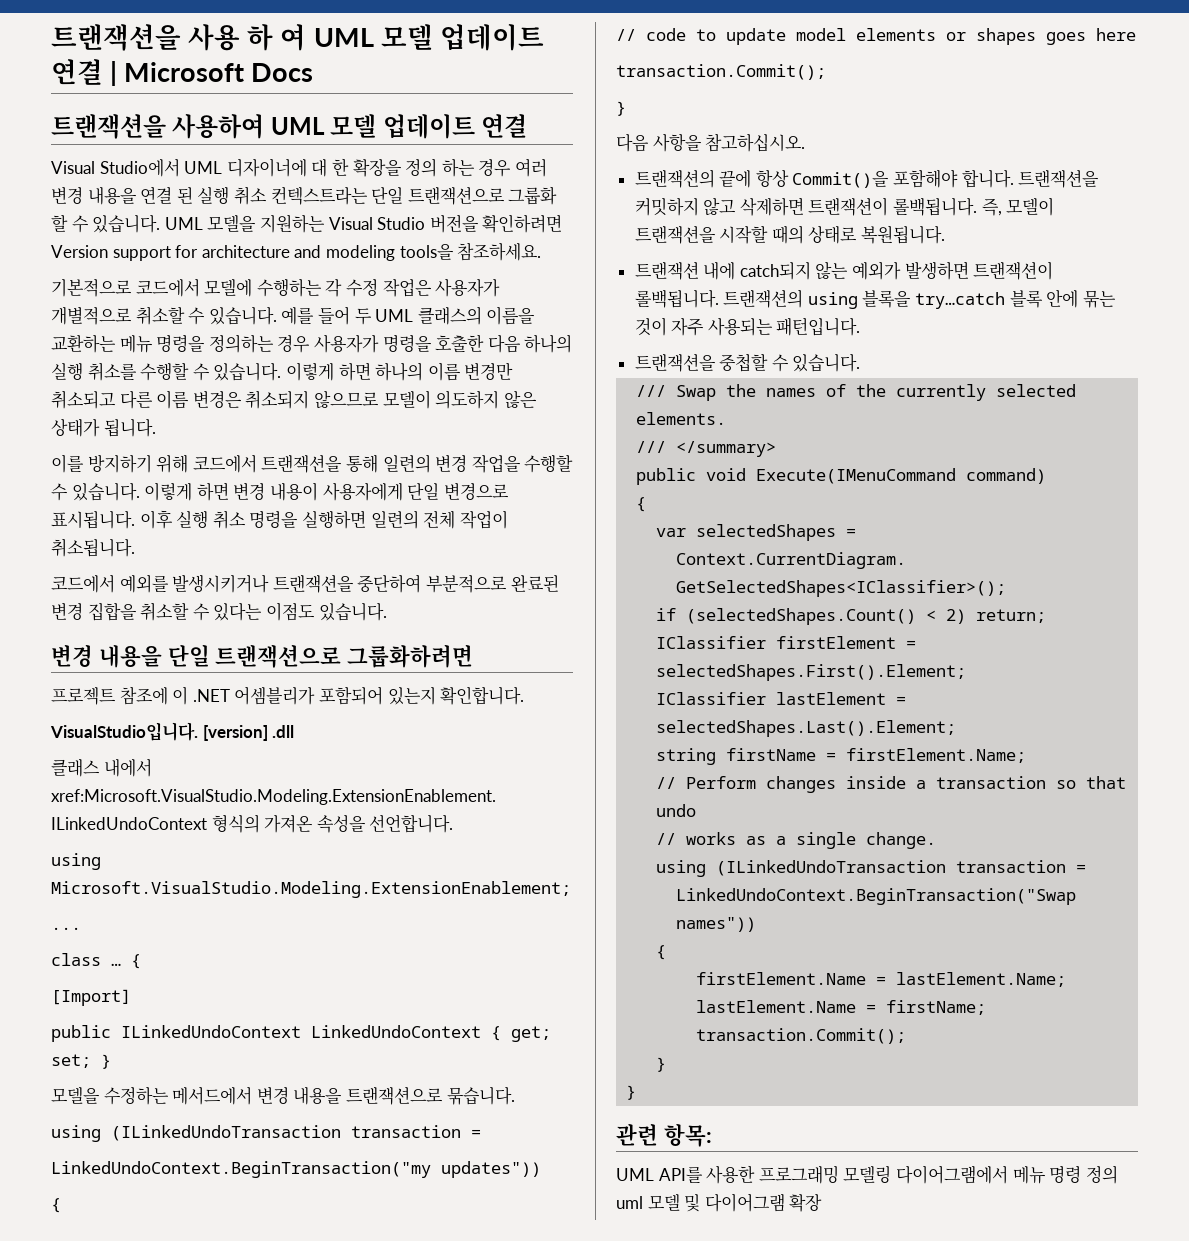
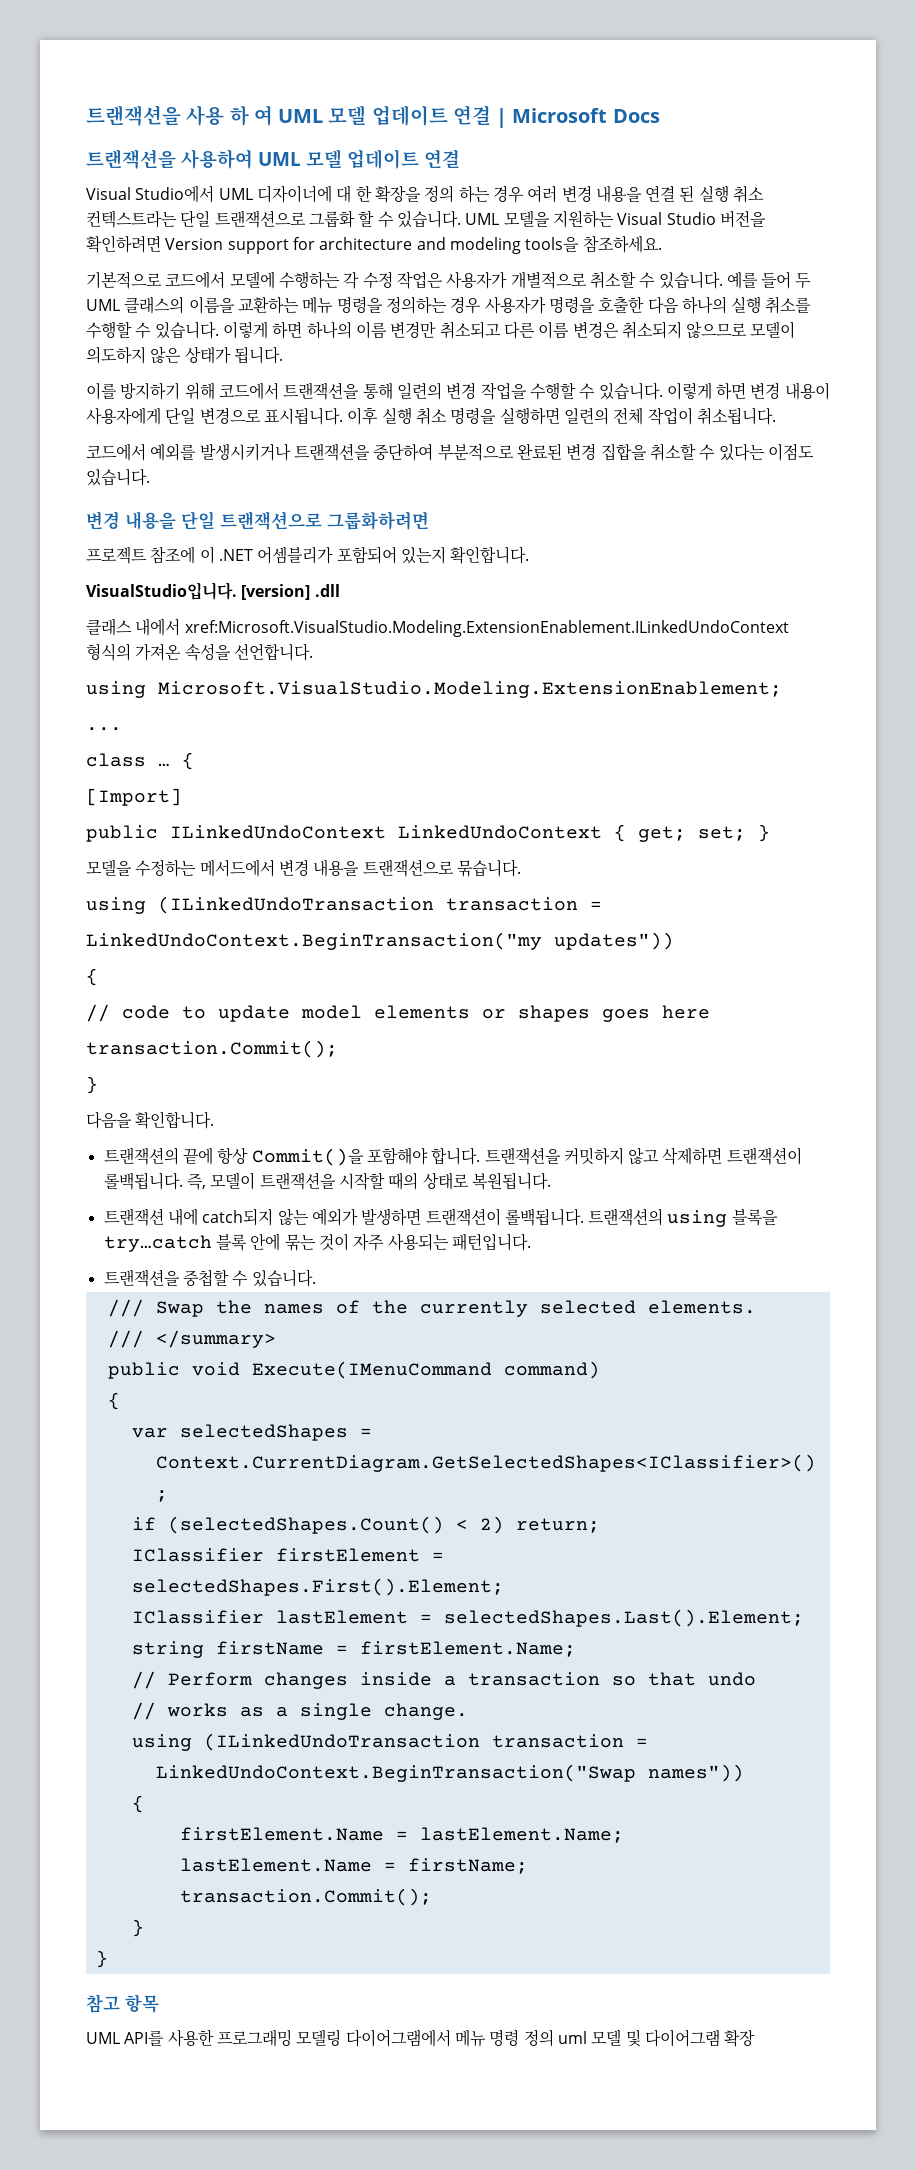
- 다음 사항을 참고하십시오.
+ 다음을 확인합니다.
- 관련 항목:
+ 참고 항목

